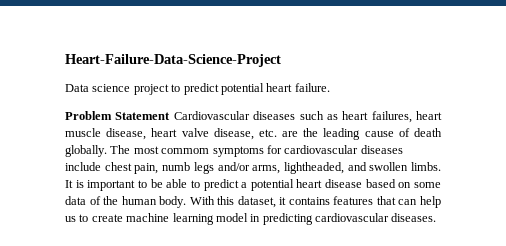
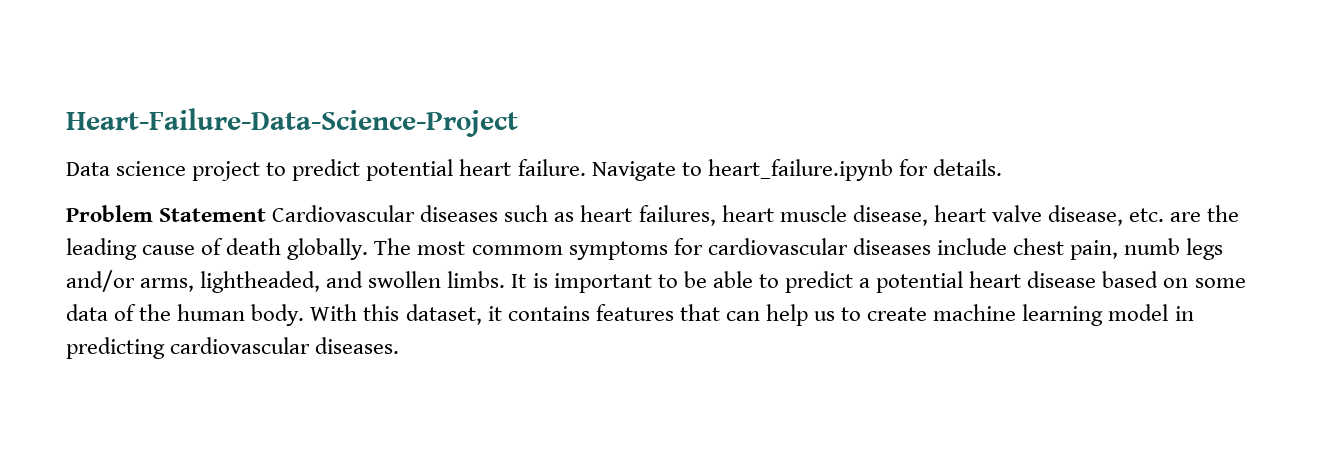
+ Navigate to heart_failure.ipynb for details.

